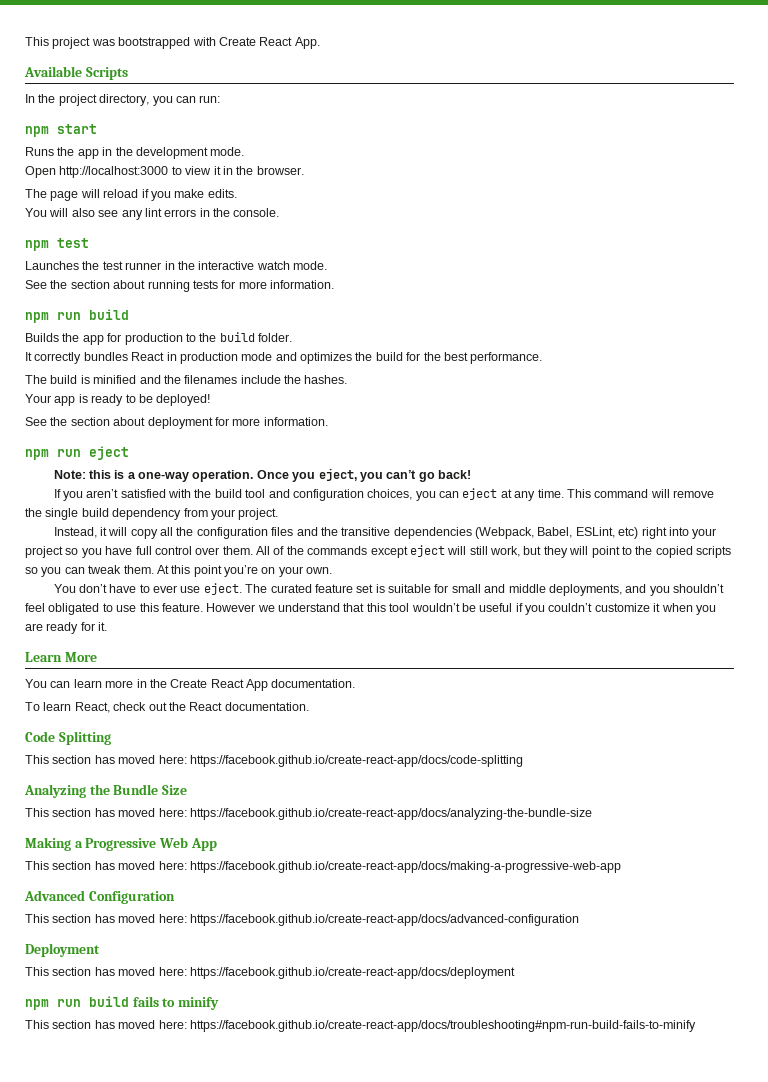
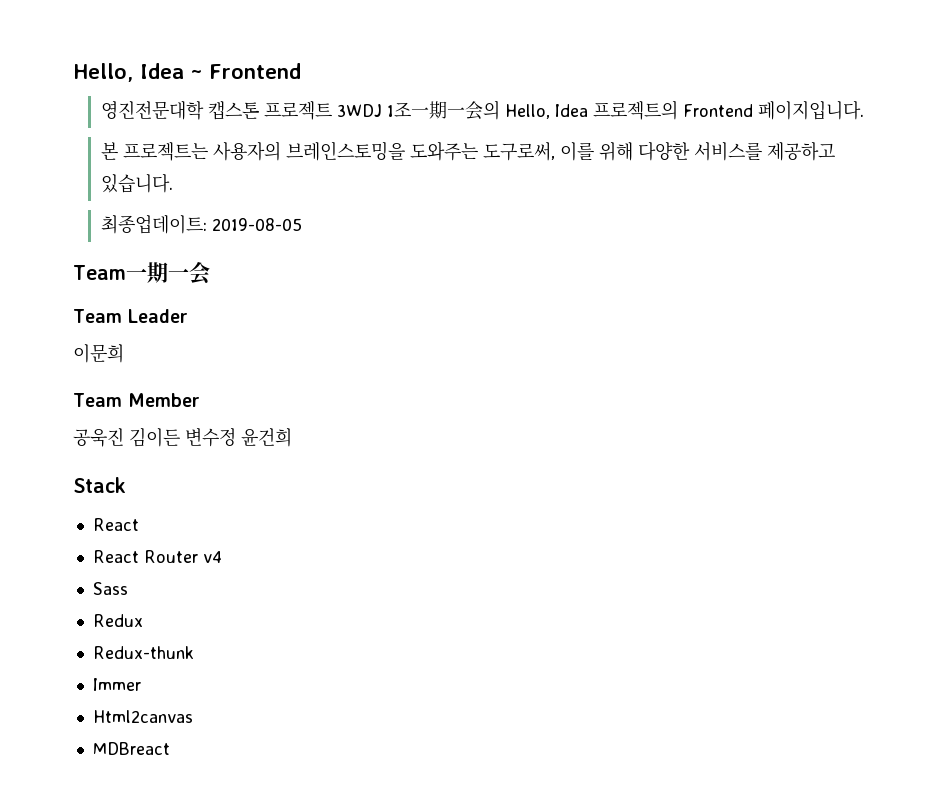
- This project was bootstrapped with Create React App.
- Available Scripts
- In the project directory, you can run:
- npm start
- Runs the app in the development mode.
- Open http://localhost:3000 to view it in the browser.
- The page will reload if you make edits.
- You will also see any lint errors in the console.
- npm test
- Launches the test runner in the interactive watch mode.
- See the section about running tests for more information.
- npm run build
- Builds the app for production to the build folder.
- It correctly bundles React in production mode and optimizes the build for the best performance.
- The build is minified and the filenames include the hashes.
- Your app is ready to be deployed!
- See the section about deployment for more information.
- npm run eject
- Note: this is a one-way operation. Once you eject, you can’t go back!
- If you aren’t satisfied with the build tool and configuration choices, you can eject at any time. This command will remove the single build dependency from your project.
- Instead, it will copy all the configuration files and the transitive dependencies (Webpack, Babel, ESLint, etc) right into your project so you have full control over them. All of the commands except eject will still work, but they will point to the copied scripts so you can tweak them. At this point you’re on your own.
- You don’t have to ever use eject. The curated feature set is suitable for small and middle deployments, and you shouldn’t feel obligated to use this feature. However we understand that this tool wouldn’t be useful if you couldn’t customize it when you are ready for it.
- Learn More
- You can learn more in the Create React App documentation.
- To learn React, check out the React documentation.
- Code Splitting
- This section has moved here: https://facebook.github.io/create-react-app/docs/code-splitting
- Analyzing the Bundle Size
- This section has moved here: https://facebook.github.io/create-react-app/docs/analyzing-the-bundle-size
- Making a Progressive Web App
- This section has moved here: https://facebook.github.io/create-react-app/docs/making-a-progressive-web-app
- Advanced Configuration
- This section has moved here: https://facebook.github.io/create-react-app/docs/advanced-configuration
- Deployment
- This section has moved here: https://facebook.github.io/create-react-app/docs/deployment
- npm run build fails to minify
- This section has moved here: https://facebook.github.io/create-react-app/docs/troubleshooting#npm-run-build-fails-to-minify
+ Hello, Idea ~ Frontend
+ 영진전문대학 캡스톤 프로젝트 3WDJ 1조一期一会의 Hello, Idea 프로젝트의 Frontend 페이지입니다.
+ 본 프로젝트는 사용자의 브레인스토밍을 도와주는 도구로써, 이를 위해 다양한 서비스를 제공하고 있습니다.
+ 최종업데이트: 2019-08-05
+ Team一期一会
+ Team Leader
+ 이문희
+ Team Member
+ 공욱진 김이든 변수정 윤건희
+ Stack
+ React
+ React Router v4
+ Sass
+ Redux
+ Redux-thunk
+ Immer
+ Html2canvas
+ MDBreact

